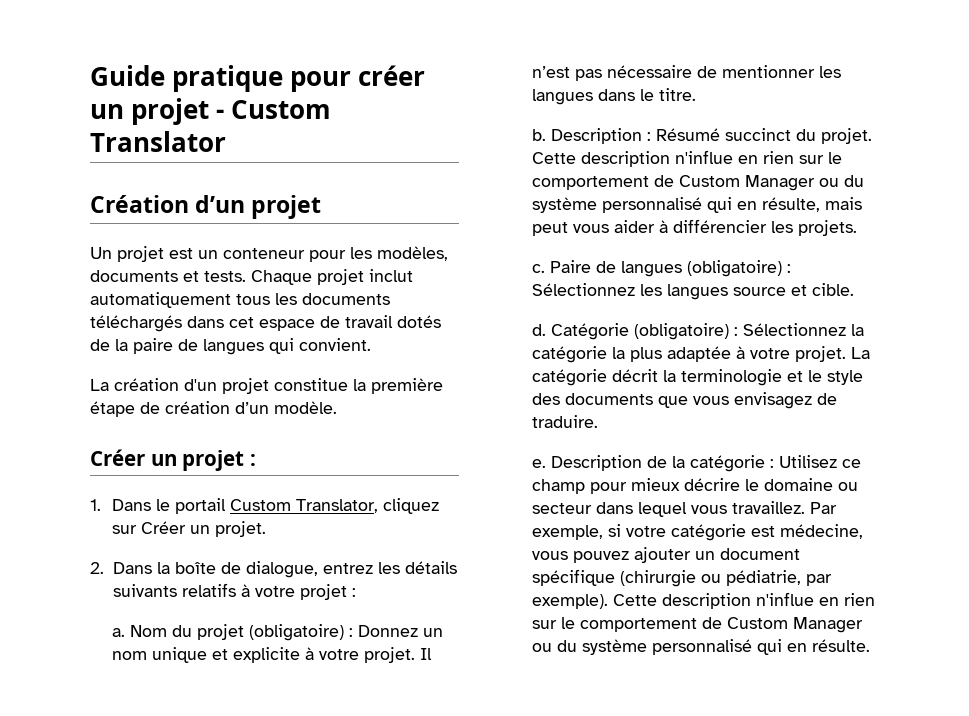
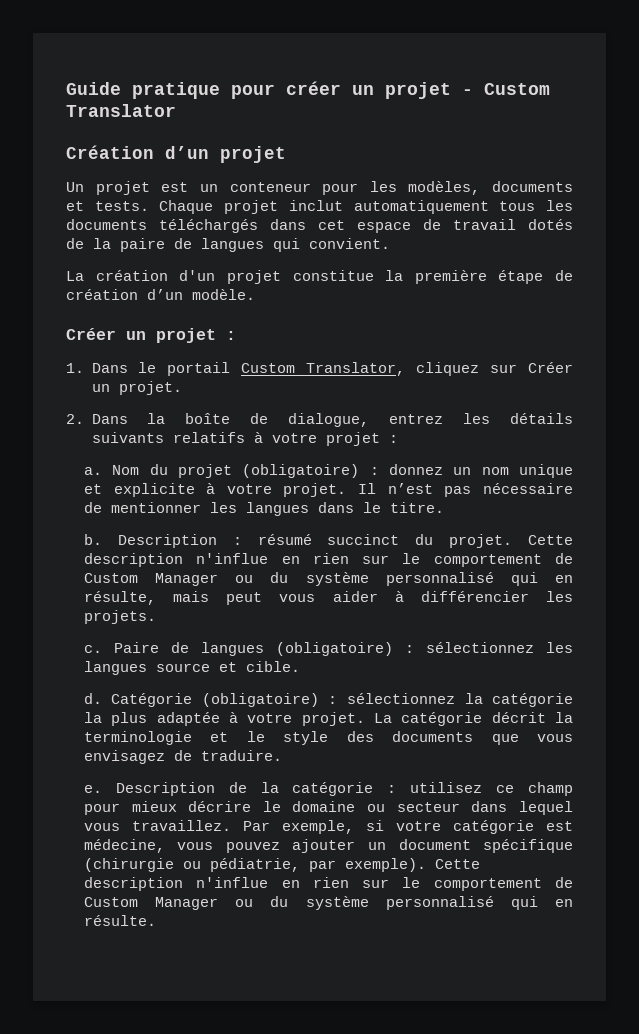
- Nom du projet (obligatoire) : Donnez un nom unique et explicite à votre projet.
+ Nom du projet (obligatoire) : donnez un nom unique et explicite à votre projet.
- Description : Résumé succinct du projet.
+ Description : résumé succinct du projet.
- Paire de langues (obligatoire) : Sélectionnez les langues source et cible.
+ Paire de langues (obligatoire) : sélectionnez les langues source et cible.
- Catégorie (obligatoire) : Sélectionnez la catégorie la plus adaptée à votre projet.
+ Catégorie (obligatoire) : sélectionnez la catégorie la plus adaptée à votre projet.
- Description de la catégorie : Utilisez ce champ pour mieux décrire le domaine ou secteur dans lequel vous travaillez.
+ Description de la catégorie : utilisez ce champ pour mieux décrire le domaine ou secteur dans lequel vous travaillez.

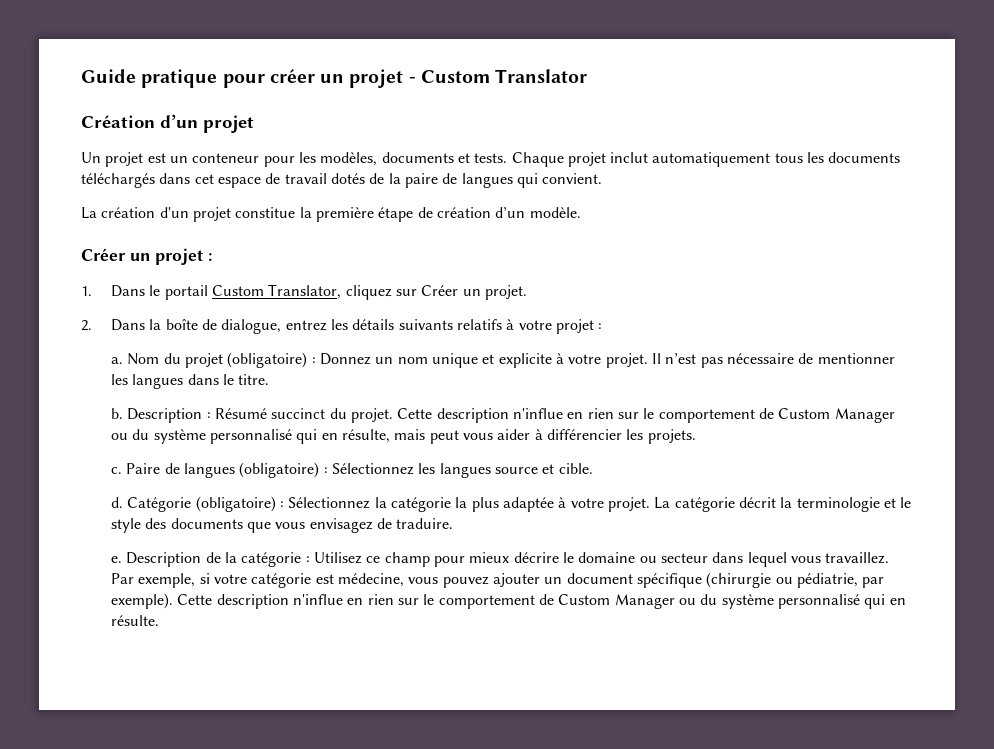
- Nom du projet (obligatoire) : donnez un nom unique et explicite à votre projet.
+ Nom du projet (obligatoire) : Donnez un nom unique et explicite à votre projet.
- Description : résumé succinct du projet.
+ Description : Résumé succinct du projet.
- Paire de langues (obligatoire) : sélectionnez les langues source et cible.
+ Paire de langues (obligatoire) : Sélectionnez les langues source et cible.
- Catégorie (obligatoire) : sélectionnez la catégorie la plus adaptée à votre projet.
+ Catégorie (obligatoire) : Sélectionnez la catégorie la plus adaptée à votre projet.
- Description de la catégorie : utilisez ce champ pour mieux décrire le domaine ou secteur dans lequel vous travaillez.
+ Description de la catégorie : Utilisez ce champ pour mieux décrire le domaine ou secteur dans lequel vous travaillez.

